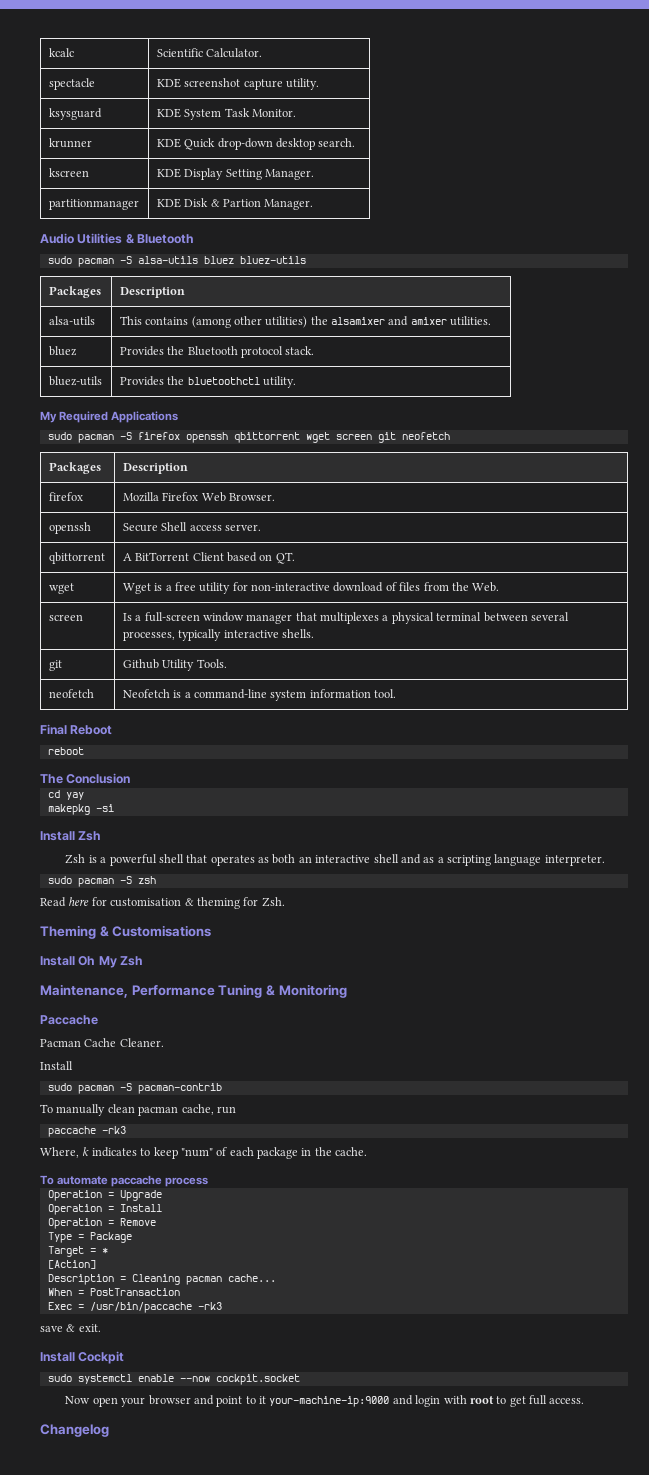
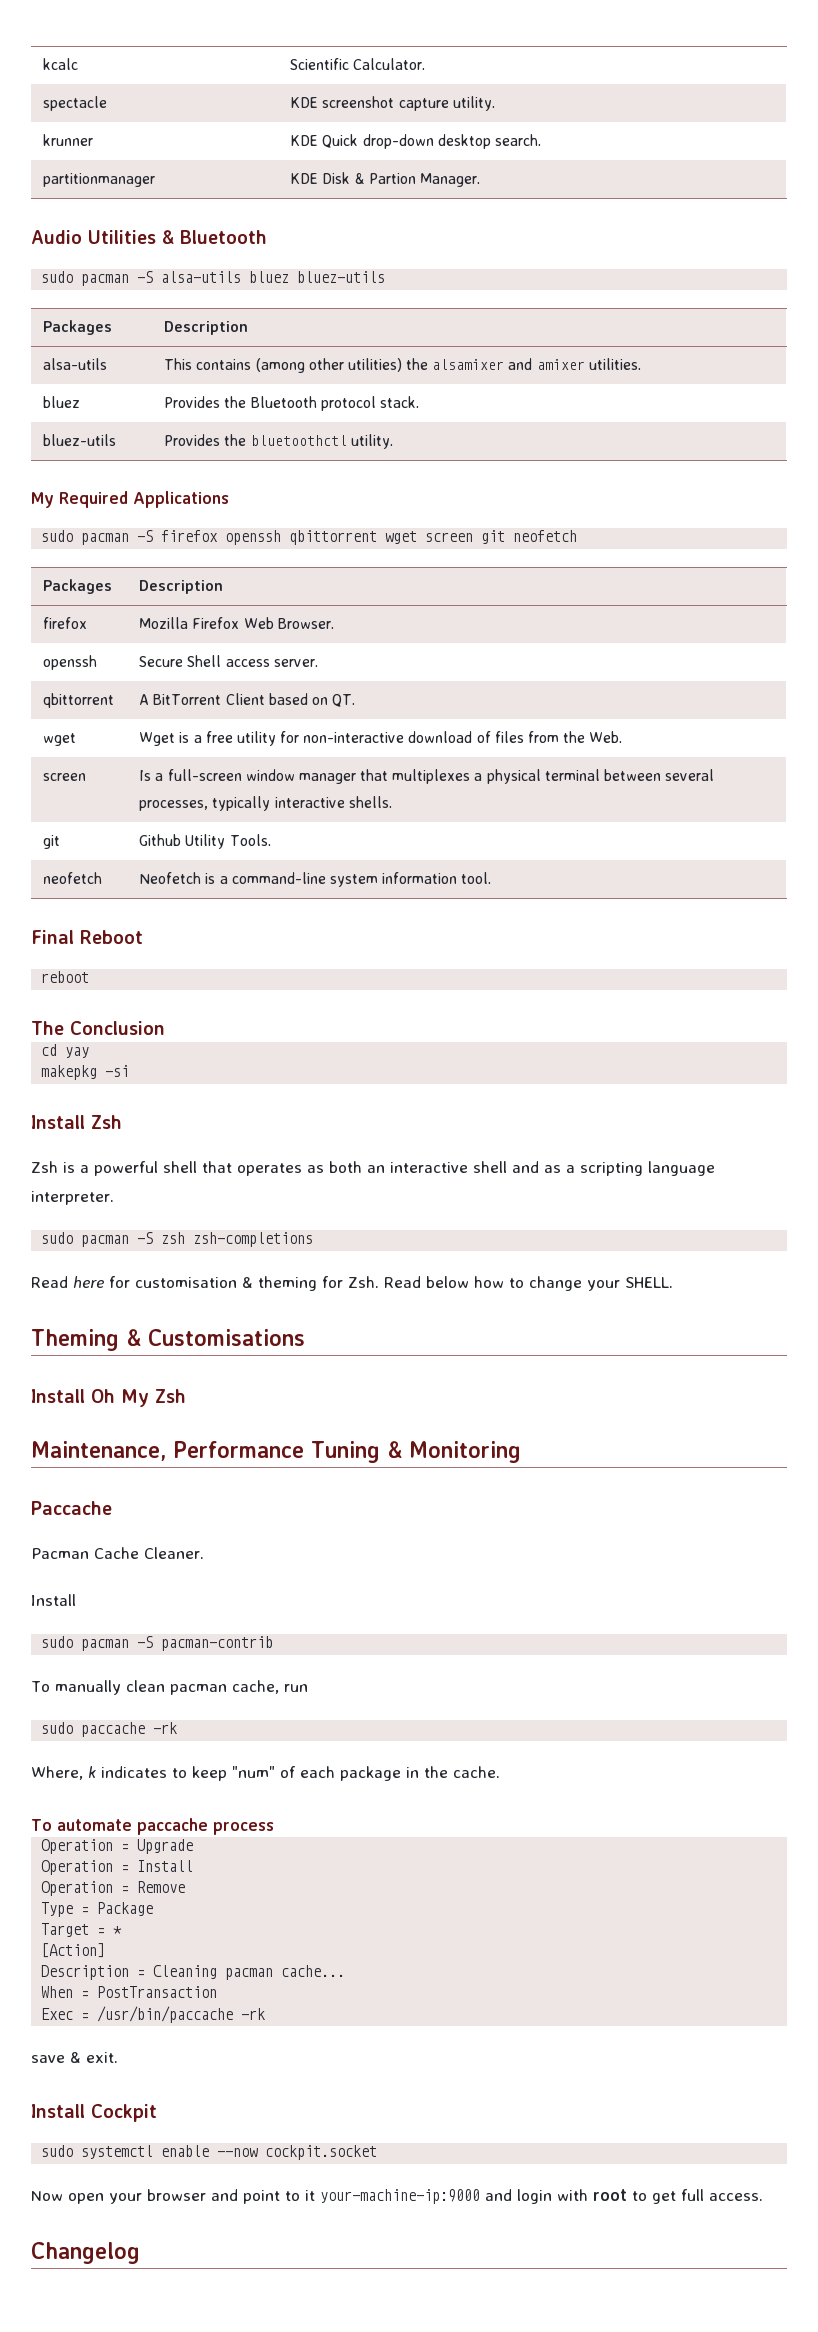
- ksysguard | KDE System Task Monitor.
- kscreen | KDE Display Setting Manager.
- sudo pacman -S zsh
+ sudo pacman -S zsh zsh-completions
- Read here for customisation & theming for Zsh.
+ Read here for customisation & theming for Zsh. Read below how to change your SHELL.
- paccache -rk3
+ sudo paccache -rk
- Exec = /usr/bin/paccache -rk3
+ Exec = /usr/bin/paccache -rk

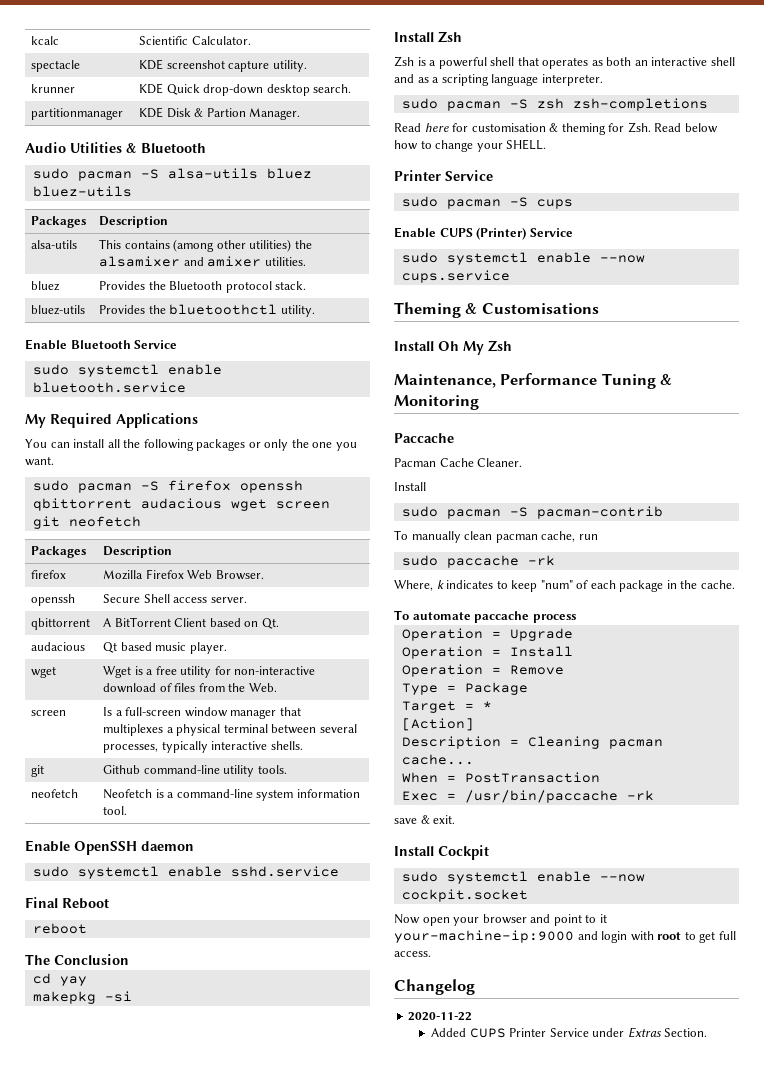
+ Enable Bluetooth Service
+ sudo systemctl enable bluetooth.service
  My Required Applications
+ You can install all the following packages or only the one you want.
- sudo pacman -S firefox openssh qbittorrent wget screen git neofetch
+ sudo pacman -S firefox openssh qbittorrent audacious wget screen git neofetch
- qbittorrent | A BitTorrent Client based on QT.
+ qbittorrent | A BitTorrent Client based on Qt.
+ audacious | Qt based music player.
- git | Github Utility Tools.
+ git | Github command-line utility tools.
+ Enable OpenSSH daemon
+ sudo systemctl enable sshd.service
  Read here for customisation & theming for Zsh. Read below how to change your SHELL.
+ Printer Service
+ sudo pacman -S cups
+ Enable CUPS (Printer) Service
+ sudo systemctl enable --now cups.service
+ 2020-11-22
+ Added CUPS Printer Service under Extras Section.

